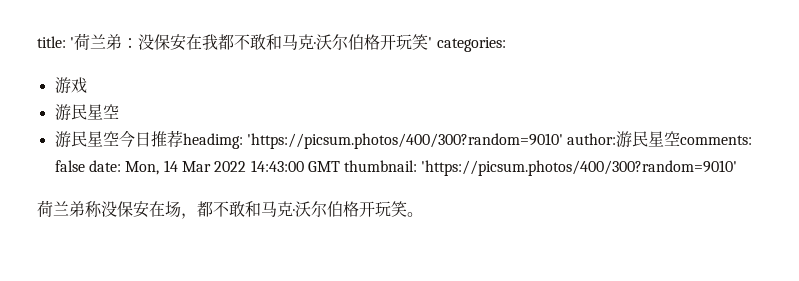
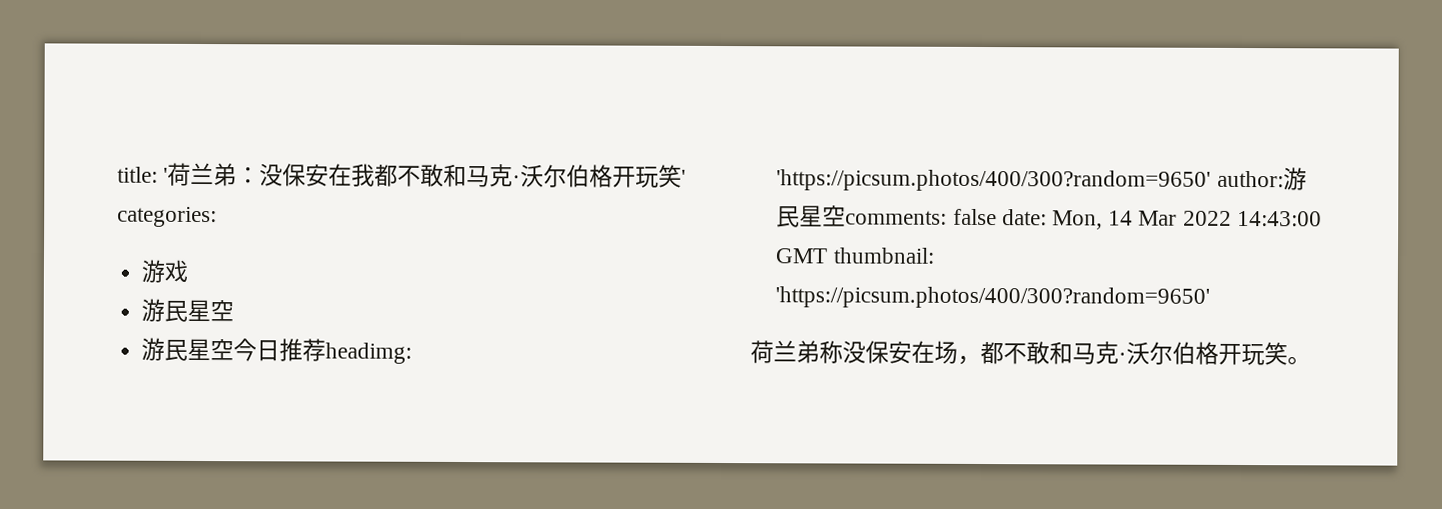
- 游民星空今日推荐headimg: 'https://picsum.photos/400/300?random=9010' author:游民星空comments: false date: Mon, 14 Mar 2022 14:43:00 GMT thumbnail: 'https://picsum.photos/400/300?random=9010'
+ 游民星空今日推荐headimg: 'https://picsum.photos/400/300?random=9650' author:游民星空comments: false date: Mon, 14 Mar 2022 14:43:00 GMT thumbnail: 'https://picsum.photos/400/300?random=9650'

